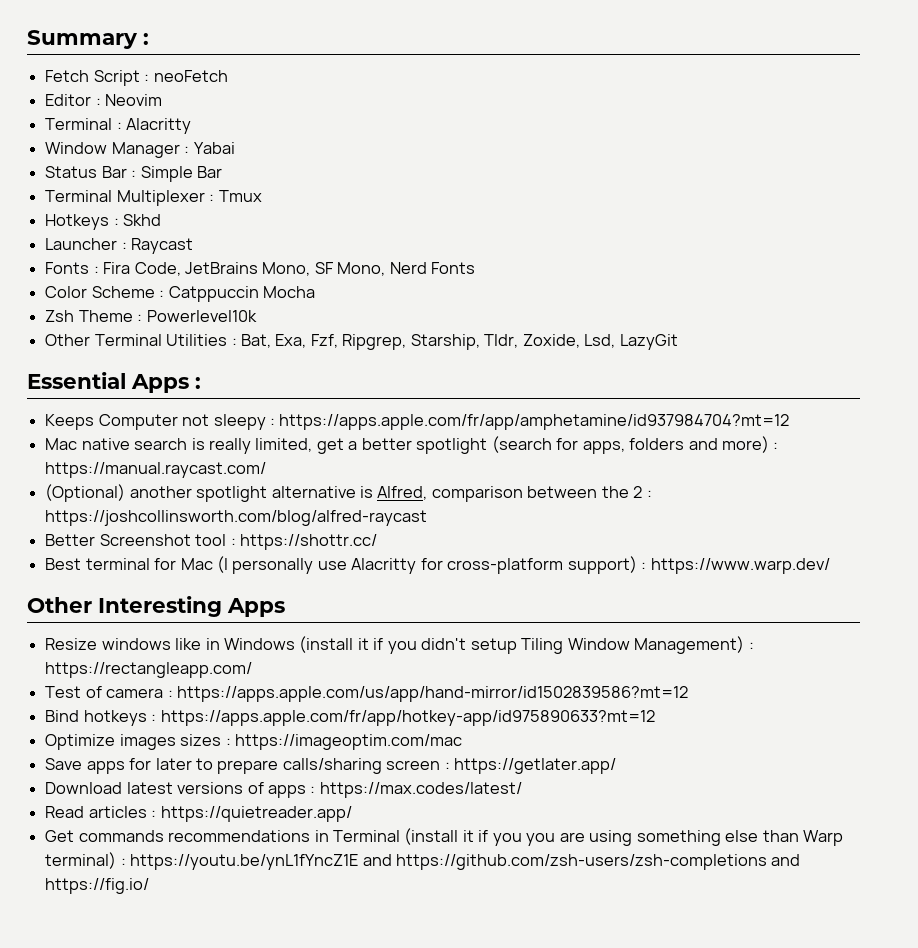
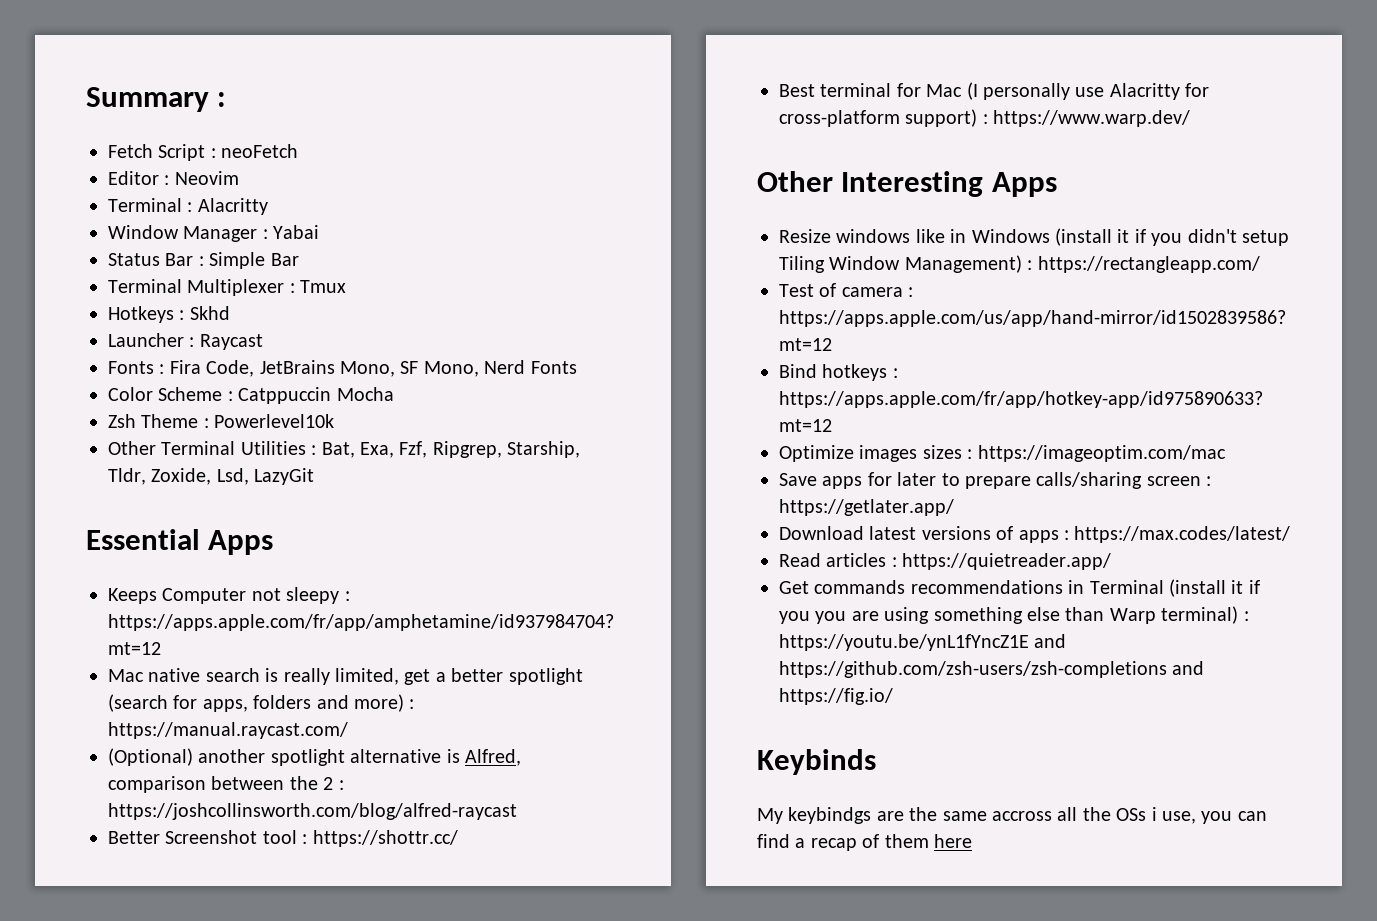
- Essential Apps :
+ Essential Apps
+ Keybinds
+ My keybindgs are the same accross all the OSs i use, you can find a recap of them here

